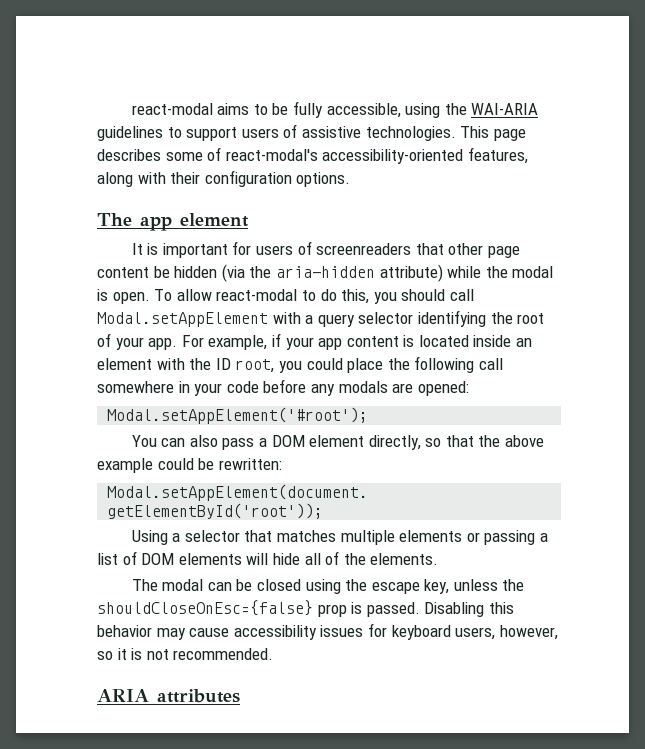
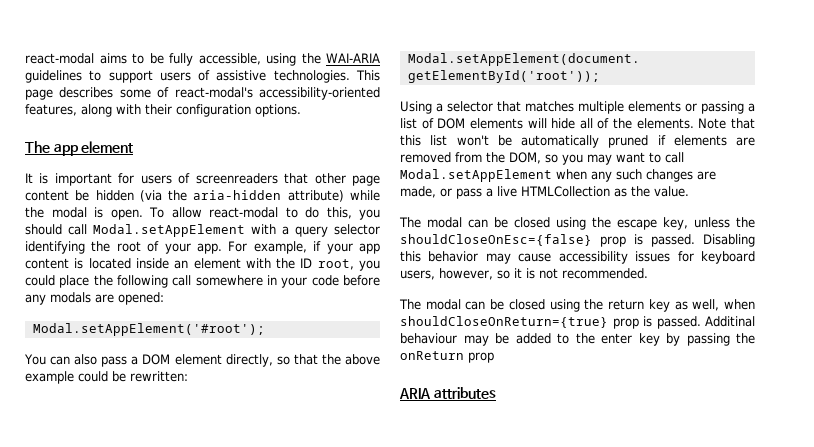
+ Note that this list won't be automatically pruned if elements are removed from the DOM, so you may want to call Modal.setAppElement when any such changes are made, or pass a live HTMLCollection as the value.
+ The modal can be closed using the return key as well, when shouldCloseOnReturn={true} prop is passed. Additinal behaviour may be added to the enter key by passing the onReturn prop

